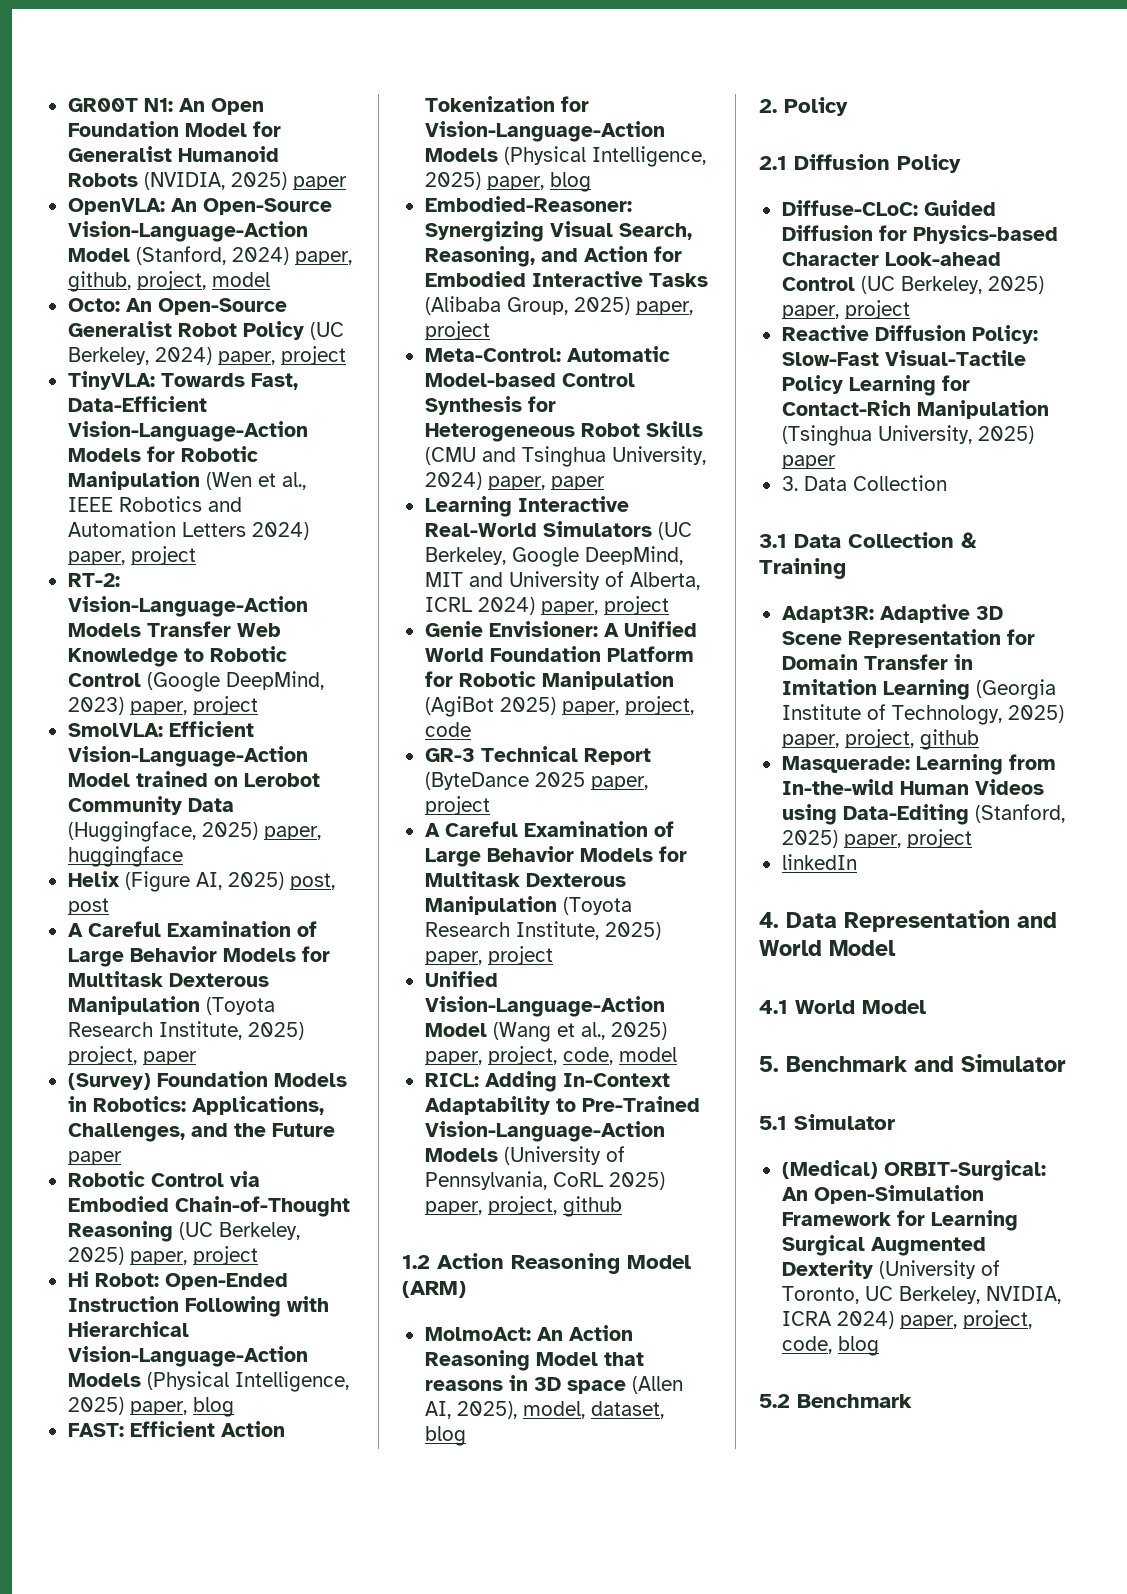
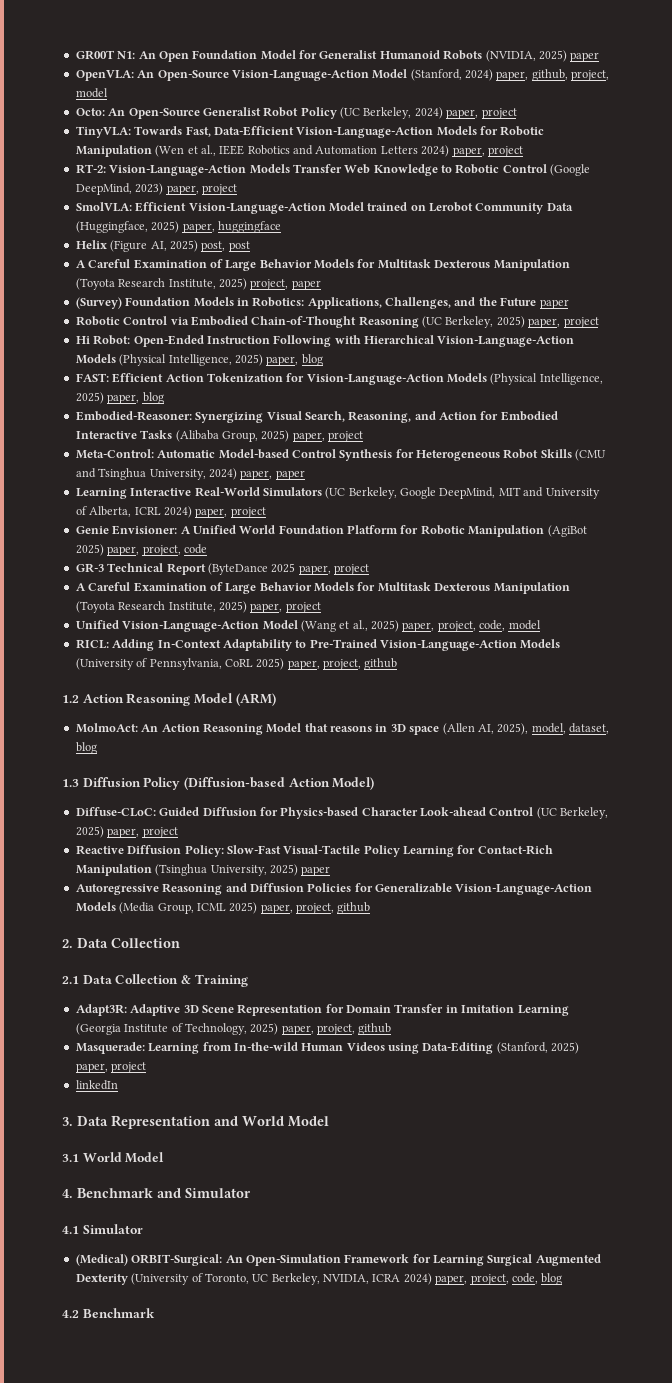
- 2. Policy
- 2.1 Diffusion Policy
+ 1.3 Diffusion Policy (Diffusion-based Action Model)
- 3. Data Collection
+ Autoregressive Reasoning and Diffusion Policies for Generalizable Vision-Language-Action Models (Media Group, ICML 2025) paper, project, github
+ 2. Data Collection
- 3.1 Data Collection & Training
+ 2.1 Data Collection & Training
- 4. Data Representation and World Model
+ 3. Data Representation and World Model
- 4.1 World Model
- 5. Benchmark and Simulator
+ 3.1 World Model
+ 4. Benchmark and Simulator
- 5.1 Simulator
+ 4.1 Simulator
- 5.2 Benchmark
+ 4.2 Benchmark

